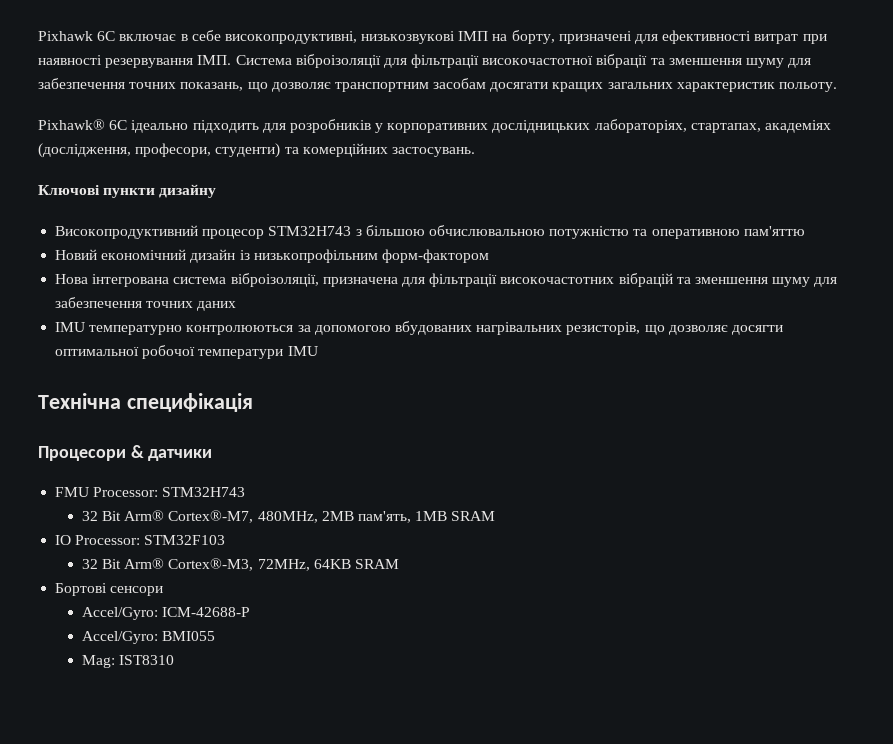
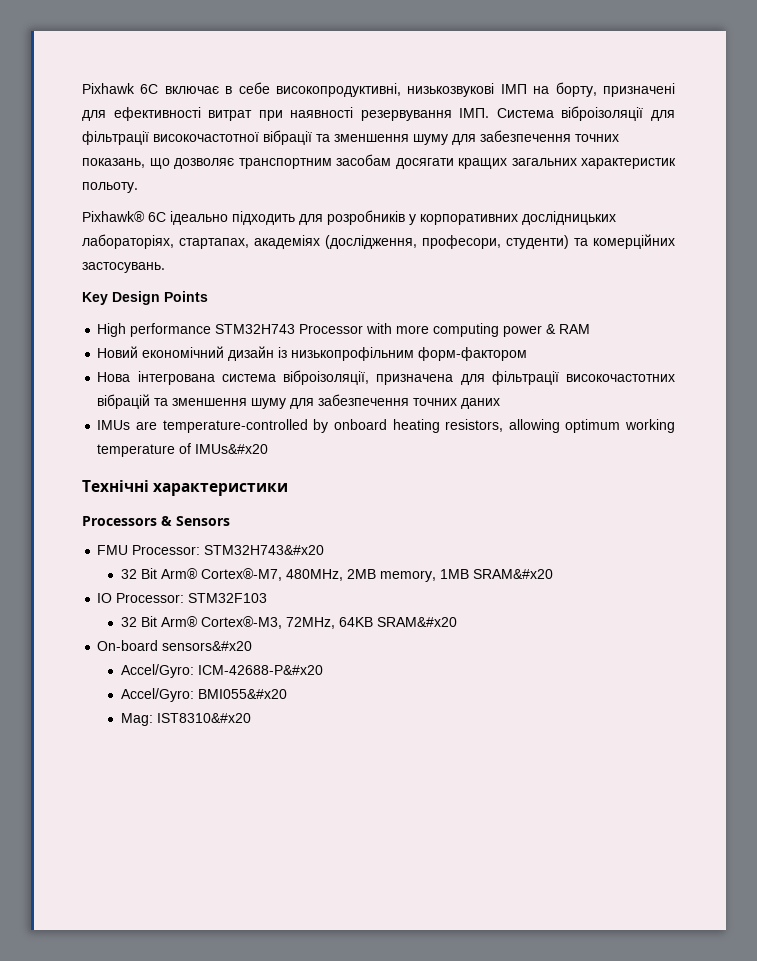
- Ключові пункти дизайну
- Високопродуктивний процесор STM32H743 з більшою обчислювальною потужністю та оперативною пам'яттю
+ Key Design Points
+ High performance STM32H743 Processor with more computing power & RAM
- IMU температурно контролюються за допомогою вбудованих нагрівальних резисторів, що дозволяє досягти оптимальної робочої температури IMU
- Технічна специфікація
- Процесори & датчики
+ IMUs are temperature-controlled by onboard heating resistors, allowing optimum working temperature of IMUs&#x20
+ Технічні характеристики
+ Processors & Sensors
- FMU Processor: STM32H743
+ FMU Processor: STM32H743&#x20
- 32 Bit Arm® Cortex®-M7, 480MHz, 2MB пам'ять, 1MB SRAM
+ 32 Bit Arm® Cortex®-M7, 480MHz, 2MB memory, 1MB SRAM&#x20
- 32 Bit Arm® Cortex®-M3, 72MHz, 64KB SRAM
- Бортові сенсори
- Accel/Gyro: ICM-42688-P
- Accel/Gyro: BMI055
+ 32 Bit Arm® Cortex®-M3, 72MHz, 64KB SRAM&#x20
+ On-board sensors&#x20
+ Accel/Gyro: ICM-42688-P&#x20
+ Accel/Gyro: BMI055&#x20
- Mag: IST8310
+ Mag: IST8310&#x20

